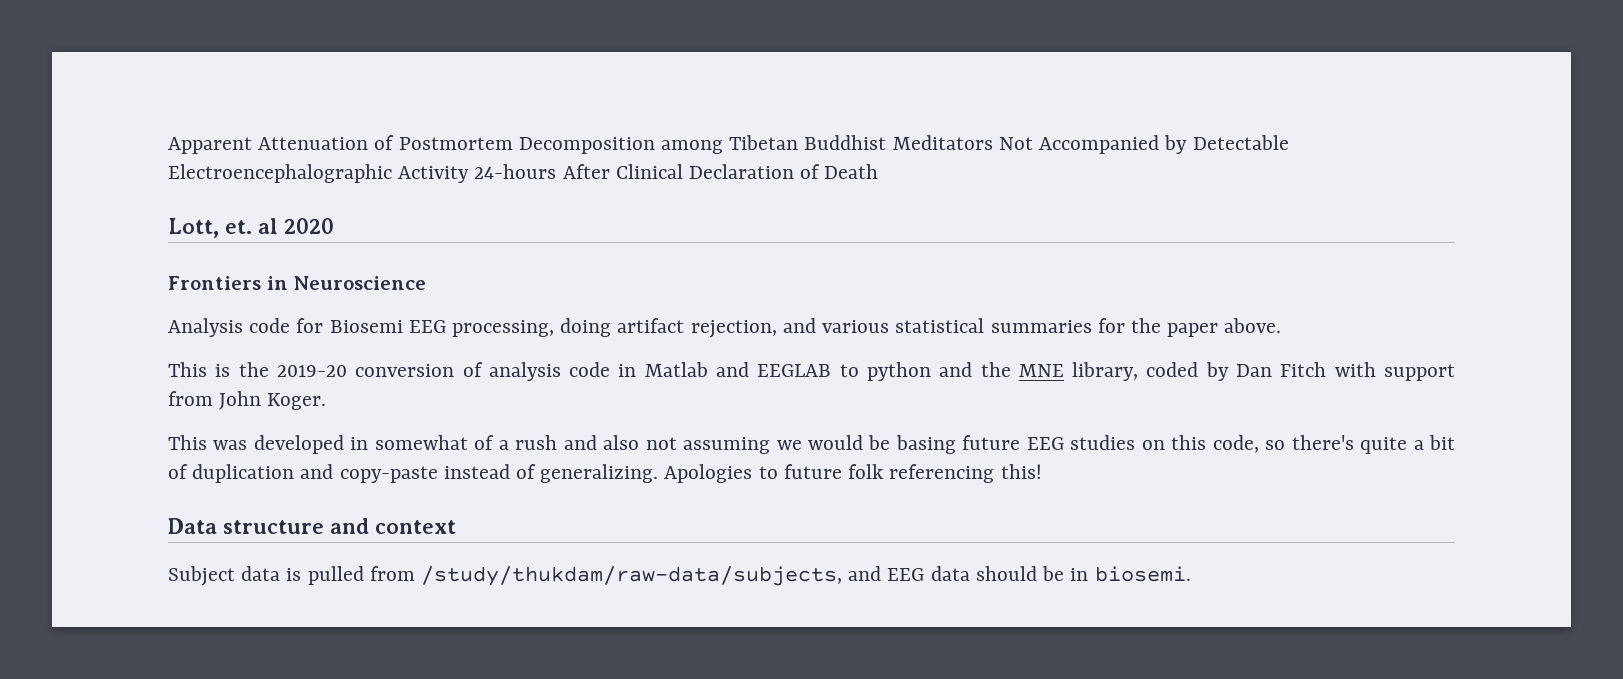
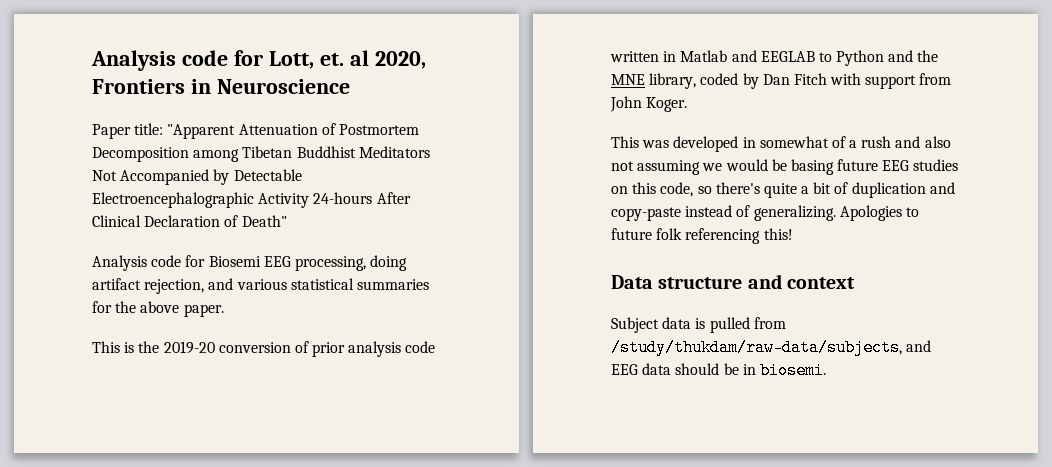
- Apparent Attenuation of Postmortem Decomposition among Tibetan Buddhist Meditators Not Accompanied by Detectable Electroencephalographic Activity 24-hours After Clinical Declaration of Death
- Lott, et. al 2020
- Frontiers in Neuroscience
+ Analysis code for Lott, et. al 2020, Frontiers in Neuroscience
+ Paper title: "Apparent Attenuation of Postmortem Decomposition among Tibetan Buddhist Meditators Not Accompanied by Detectable Electroencephalographic Activity 24-hours After Clinical Declaration of Death"
- Analysis code for Biosemi EEG processing, doing artifact rejection, and various statistical summaries for the paper above.
+ Analysis code for Biosemi EEG processing, doing artifact rejection, and various statistical summaries for the above paper.
- This is the 2019-20 conversion of analysis code in Matlab and EEGLAB to python and the MNE library, coded by Dan Fitch with support from John Koger.
+ This is the 2019-20 conversion of prior analysis code written in Matlab and EEGLAB to Python and the MNE library, coded by Dan Fitch with support from John Koger.

